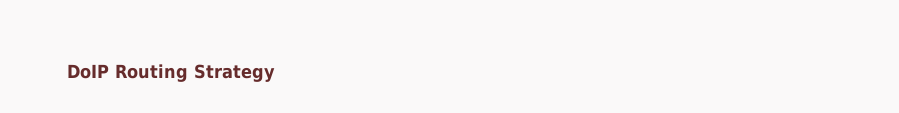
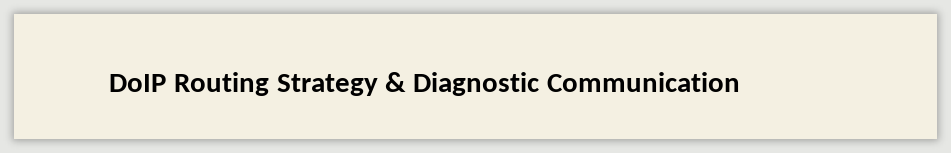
- DoIP Routing Strategy
+ DoIP Routing Strategy & Diagnostic Communication

